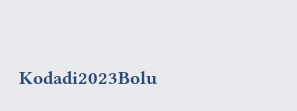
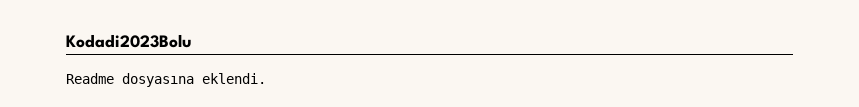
+ Readme dosyasına eklendi.

